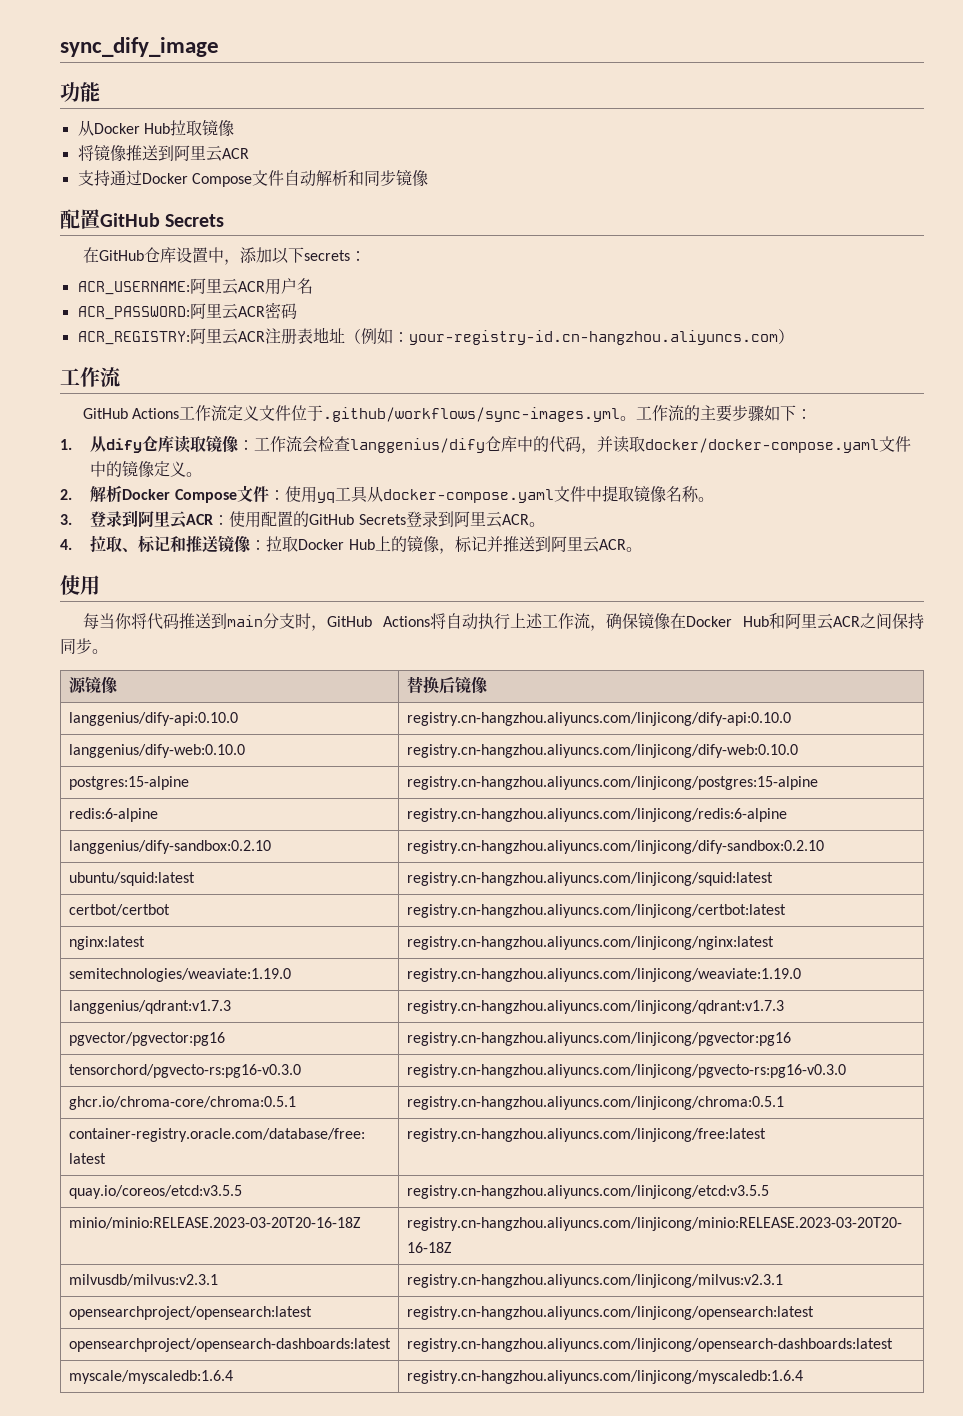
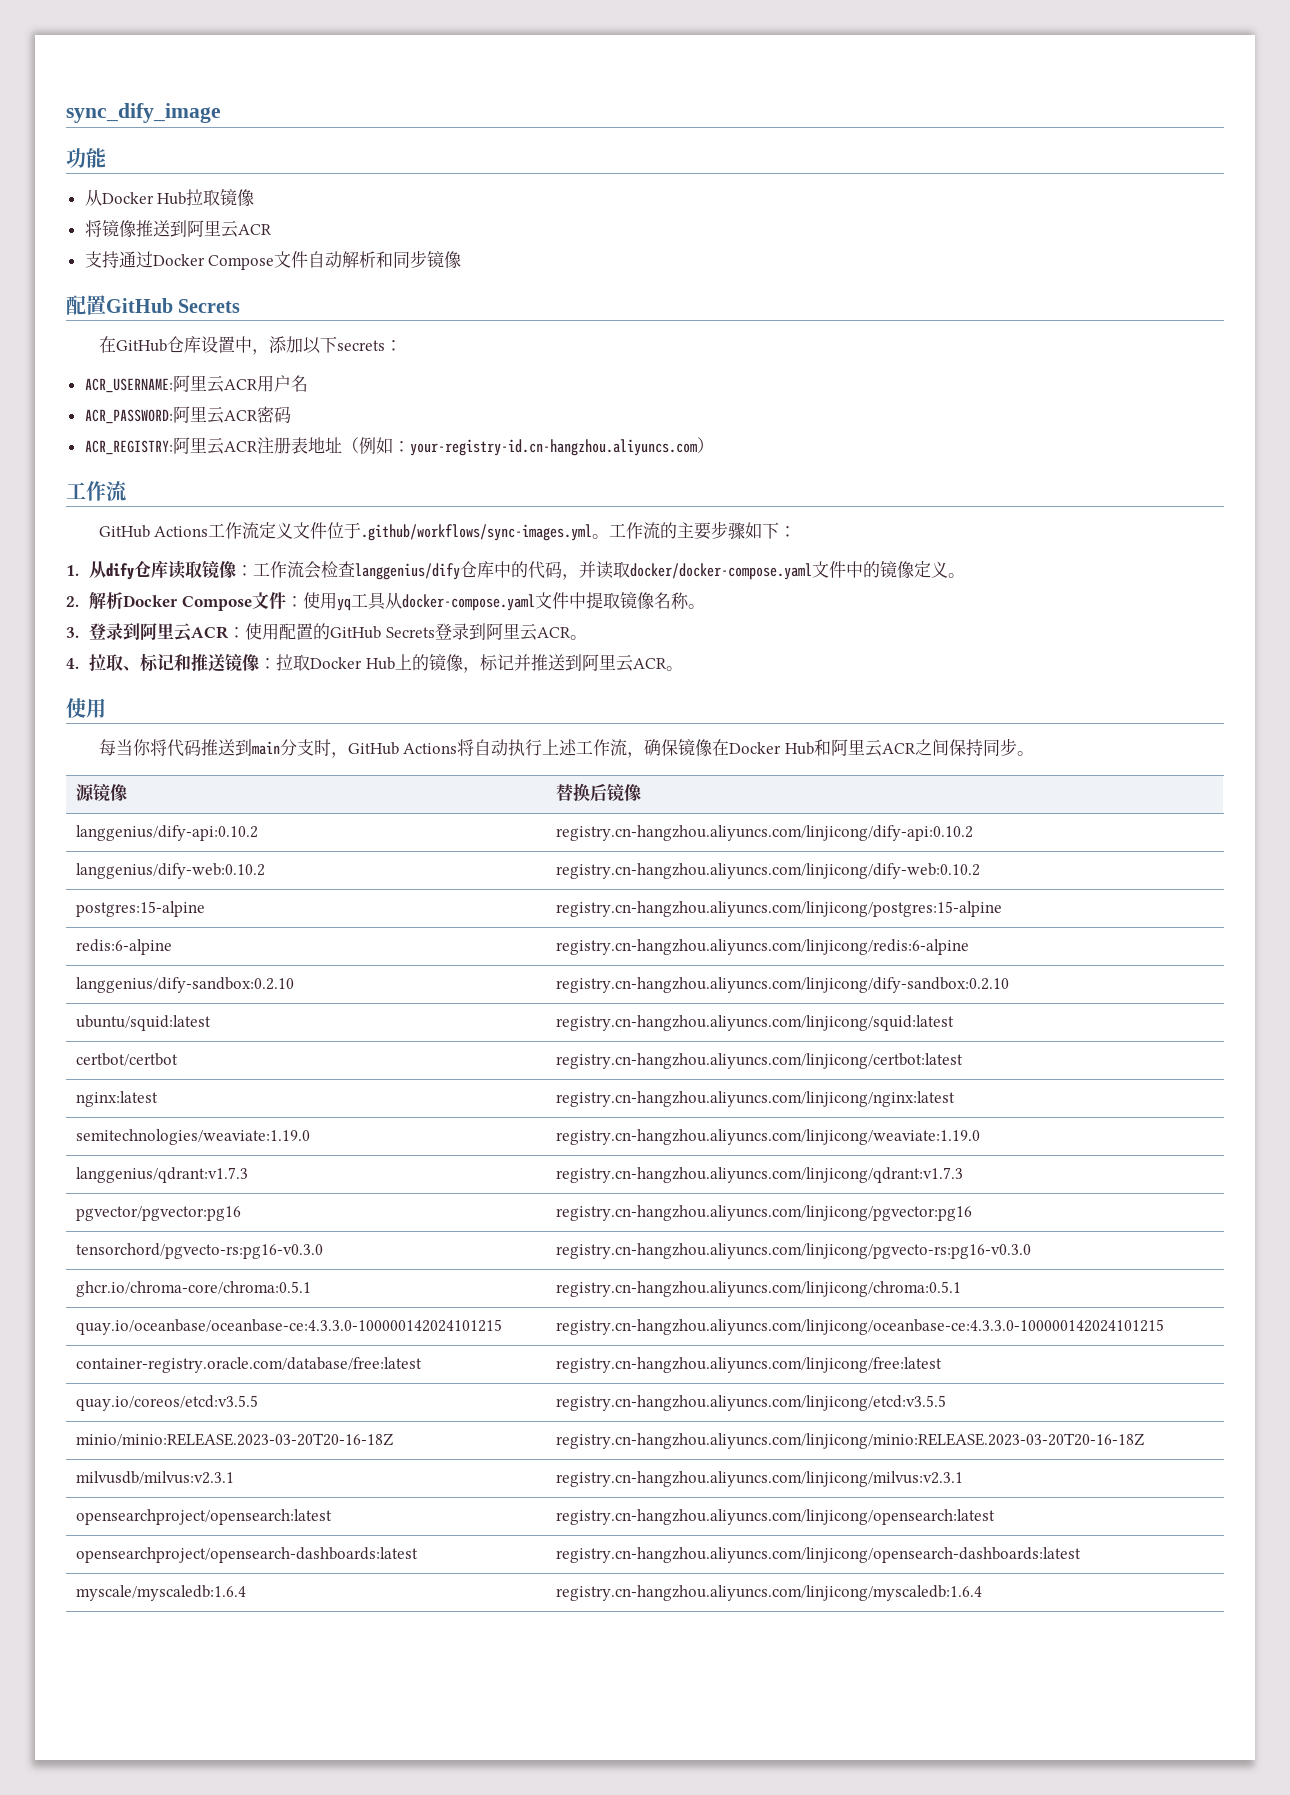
- langgenius/dify-api:0.10.0 | registry.cn-hangzhou.aliyuncs.com/linjicong/dify-api:0.10.0
- langgenius/dify-web:0.10.0 | registry.cn-hangzhou.aliyuncs.com/linjicong/dify-web:0.10.0
+ langgenius/dify-api:0.10.2 | registry.cn-hangzhou.aliyuncs.com/linjicong/dify-api:0.10.2
+ langgenius/dify-web:0.10.2 | registry.cn-hangzhou.aliyuncs.com/linjicong/dify-web:0.10.2
+ quay.io/oceanbase/oceanbase-ce:4.3.3.0-100000142024101215 | registry.cn-hangzhou.aliyuncs.com/linjicong/oceanbase-ce:4.3.3.0-100000142024101215

